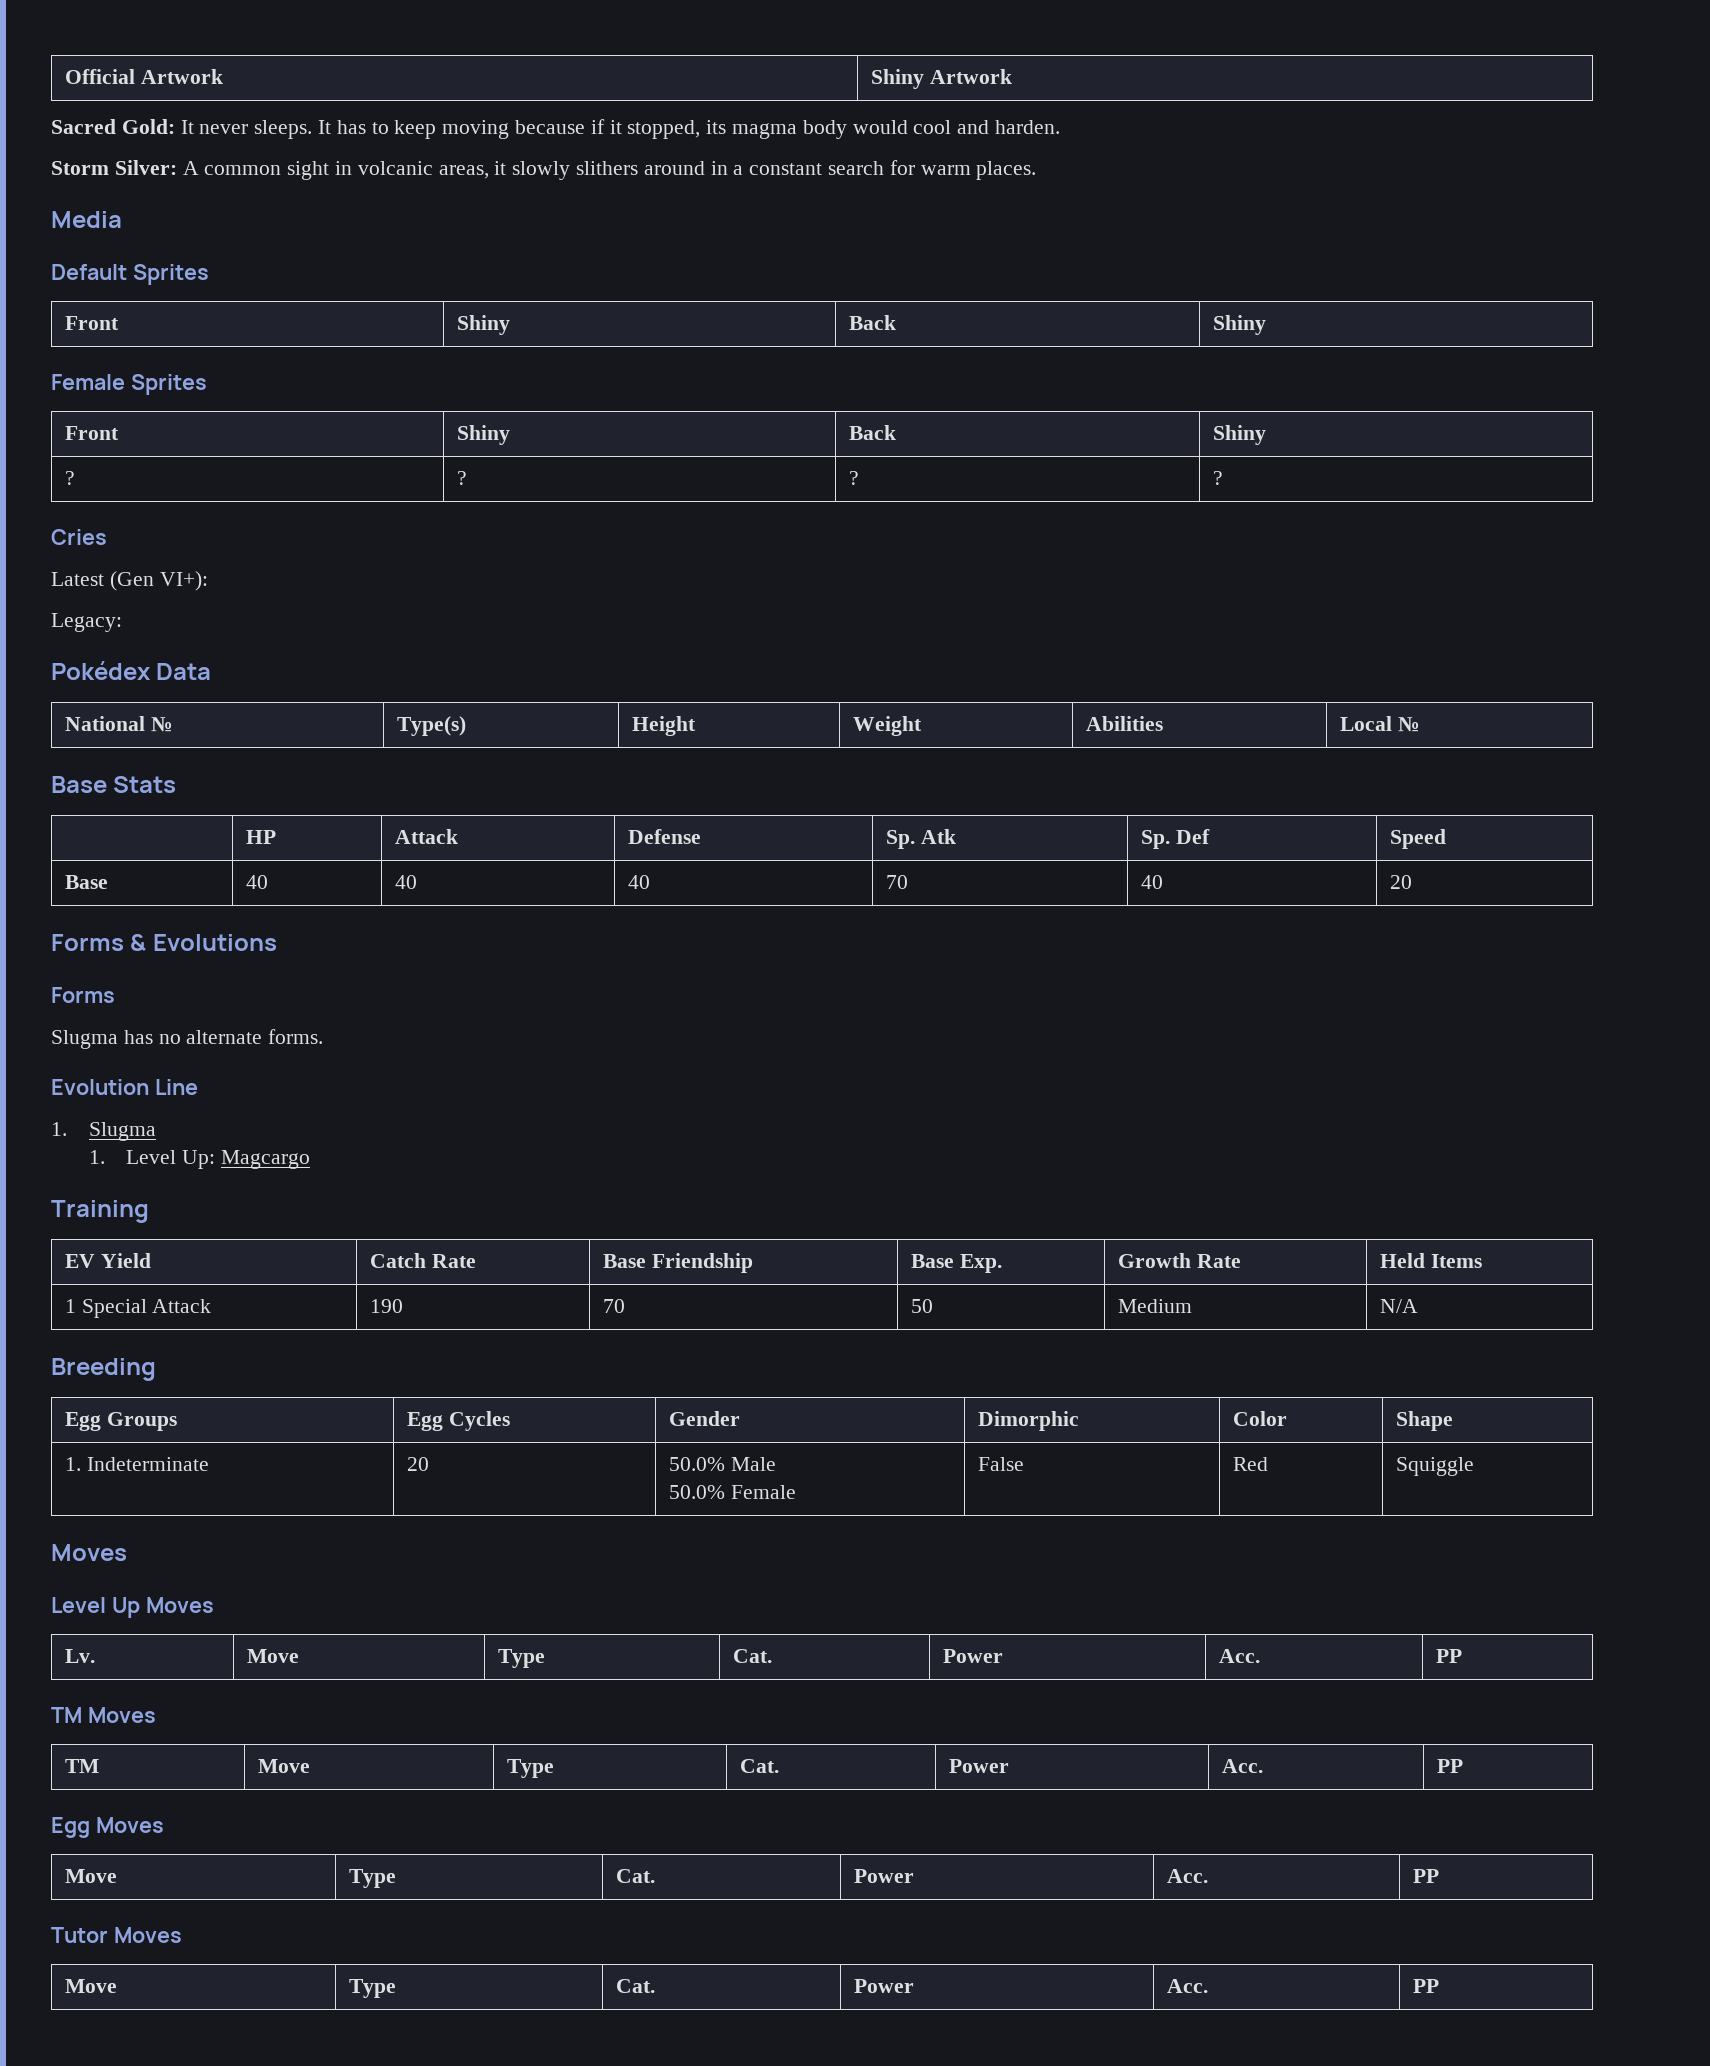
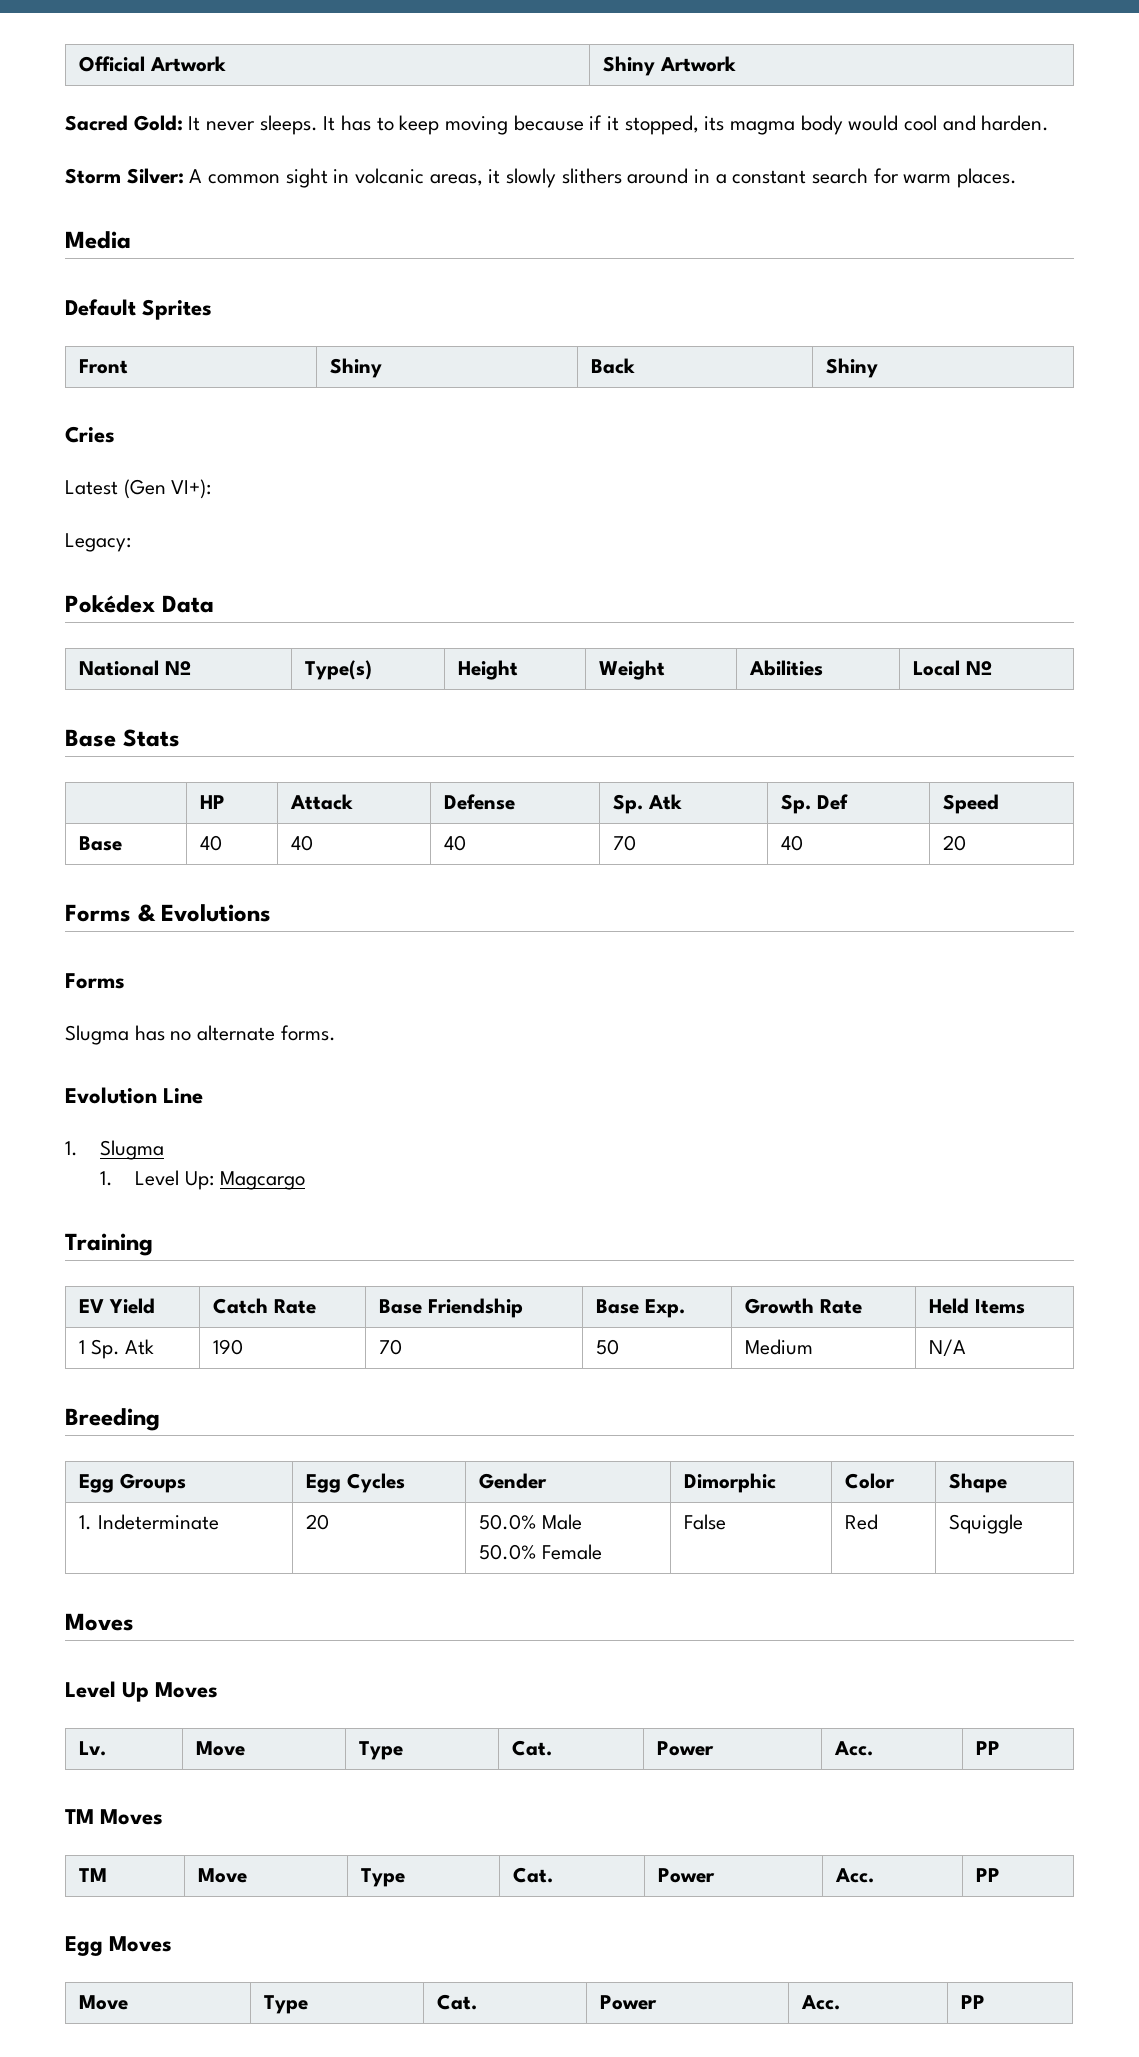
- Female Sprites
- Front | Shiny | Back | Shiny
- ? | ? | ? | ?
- 1 Special Attack | 190 | 70 | 50 | Medium | N/A
+ 1 Sp. Atk | 190 | 70 | 50 | Medium | N/A
- Tutor Moves
- Move | Type | Cat. | Power | Acc. | PP

